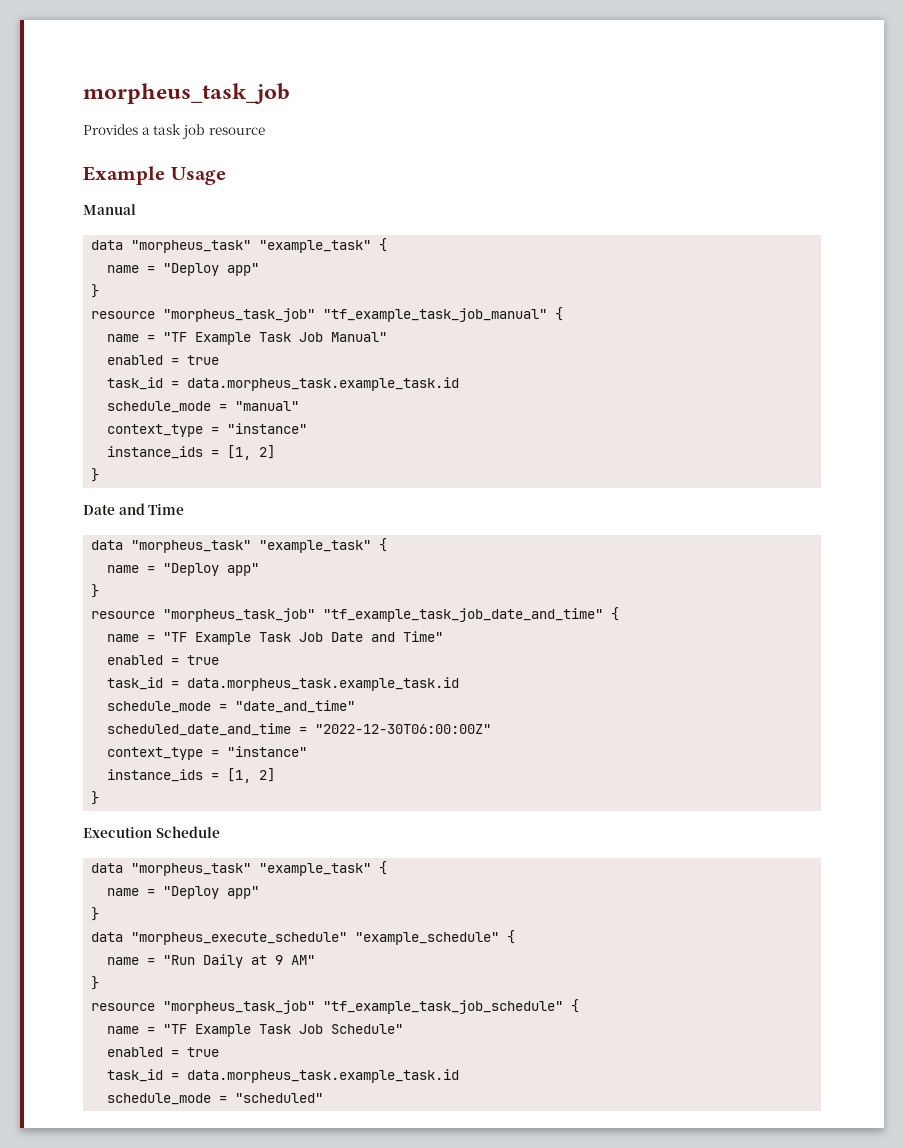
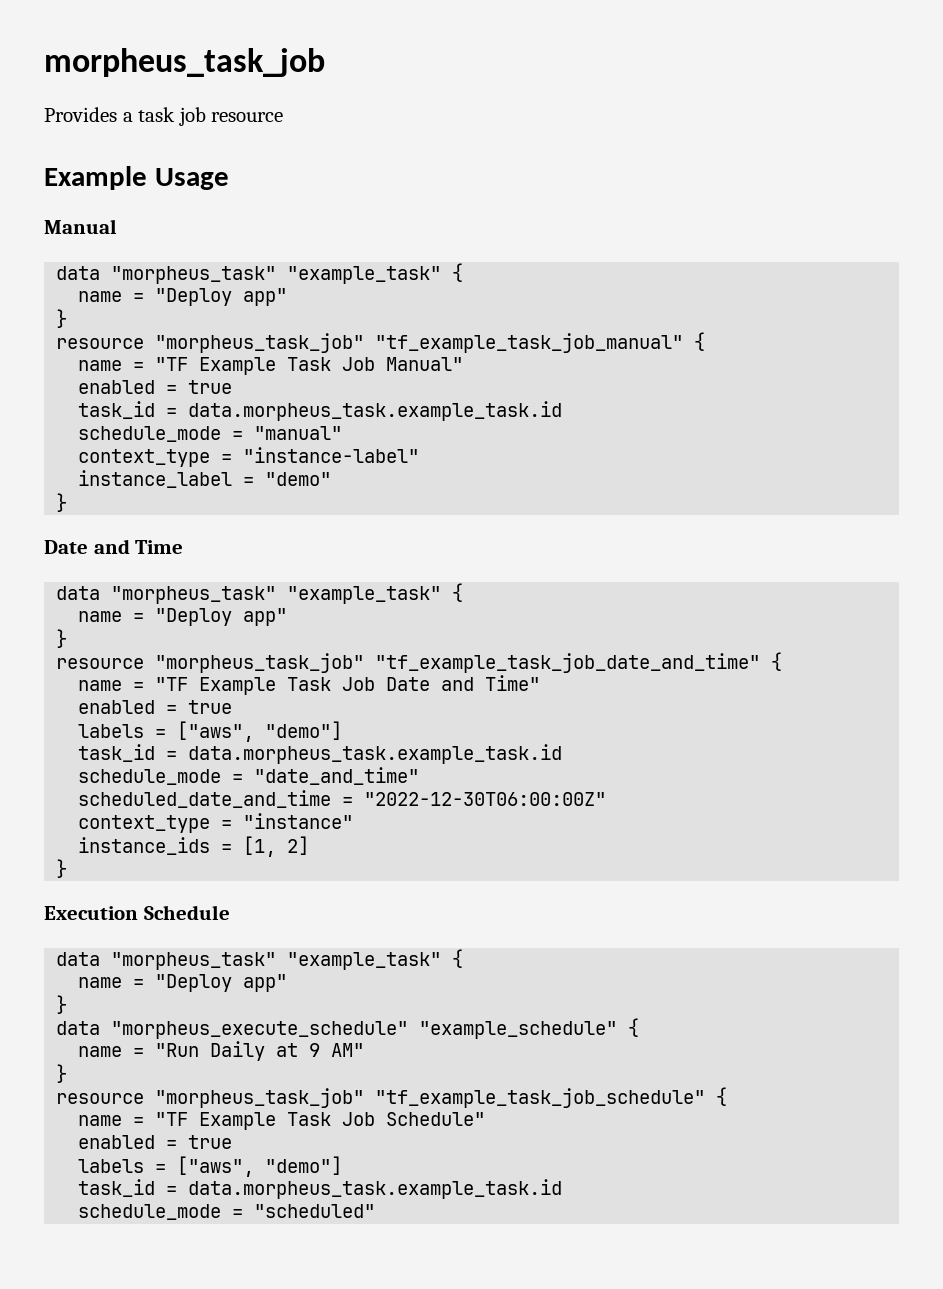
  schedule_mode = "manual"
- context_type = "instance"
- instance_ids = [1, 2]
+ context_type = "instance-label"
+ instance_label = "demo"
  name = "TF Example Task Job Date and Time"
  enabled = true
+ labels = ["aws", "demo"]
  name = "TF Example Task Job Schedule"
  enabled = true
+ labels = ["aws", "demo"]

